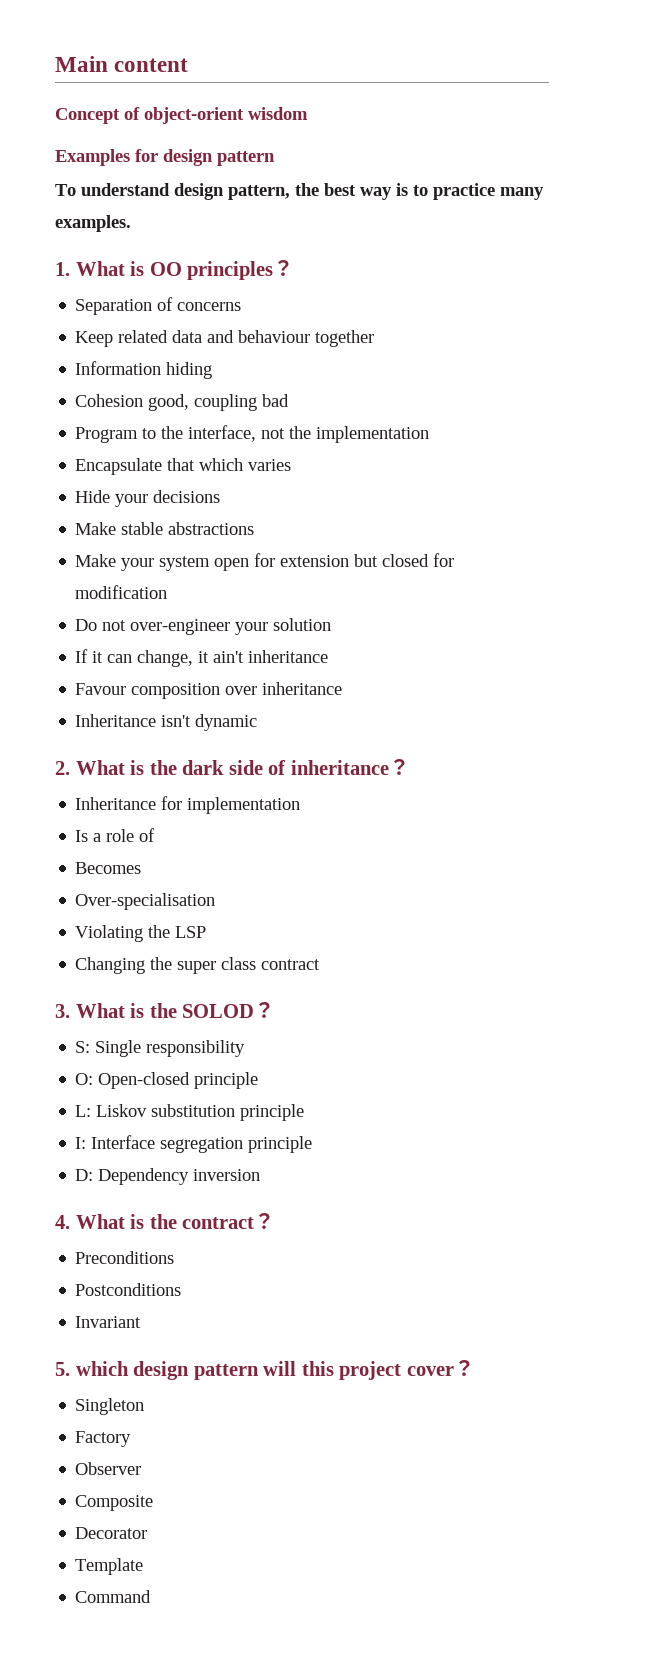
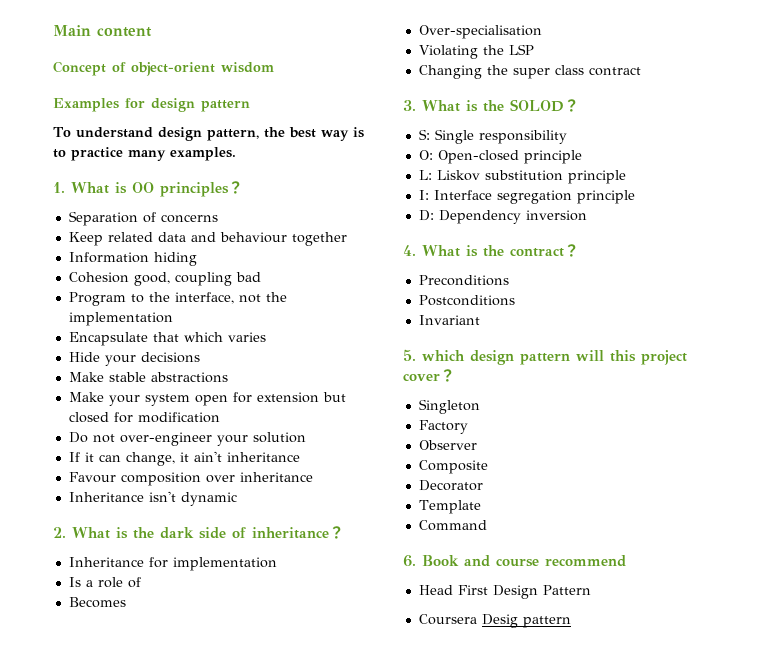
+ 6. Book and course recommend
+ Head First Design Pattern
+ Coursera Desig pattern

